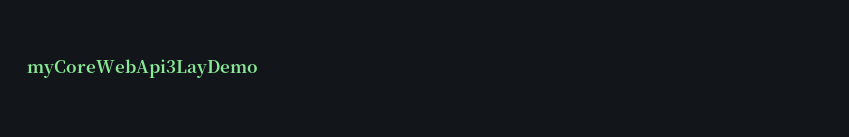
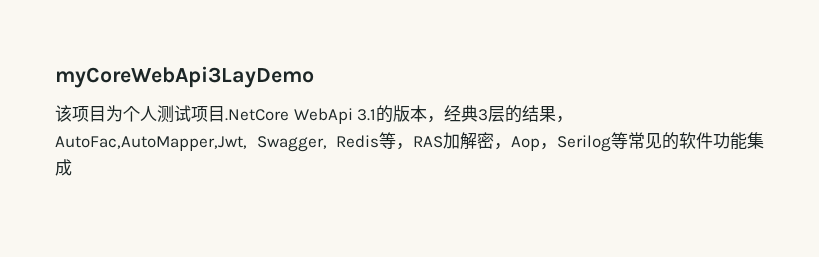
+ 该项目为个人测试项目.NetCore WebApi 3.1的版本，经典3层的结果，AutoFac,AutoMapper,Jwt, Swagger, Redis等，RAS加解密，Aop，Serilog等常见的软件功能集成

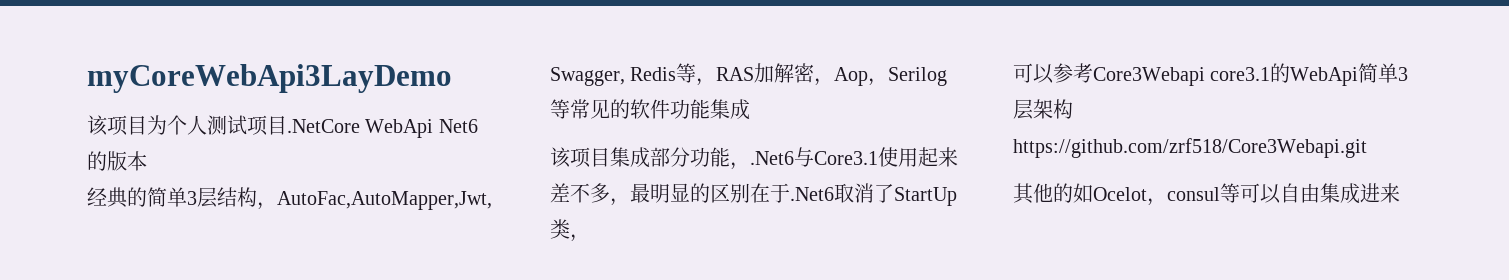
- 该项目为个人测试项目.NetCore WebApi 3.1的版本，经典3层的结果，AutoFac,AutoMapper,Jwt, Swagger, Redis等，RAS加解密，Aop，Serilog等常见的软件功能集成
+ 该项目为个人测试项目.NetCore WebApi Net6的版本
+ 经典的简单3层结构，AutoFac,AutoMapper,Jwt, Swagger, Redis等，RAS加解密，Aop，Serilog等常见的软件功能集成
+ 该项目集成部分功能，.Net6与Core3.1使用起来差不多，最明显的区别在于.Net6取消了StartUp类，
+ 可以参考Core3Webapi core3.1的WebApi简单3层架构https://github.com/zrf518/Core3Webapi.git
+ 其他的如Ocelot，consul等可以自由集成进来

